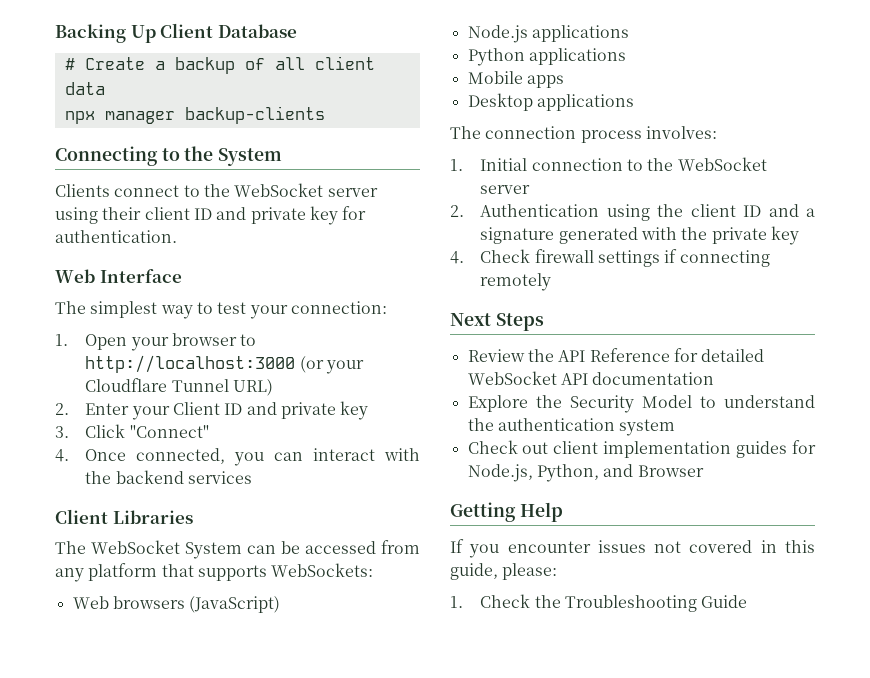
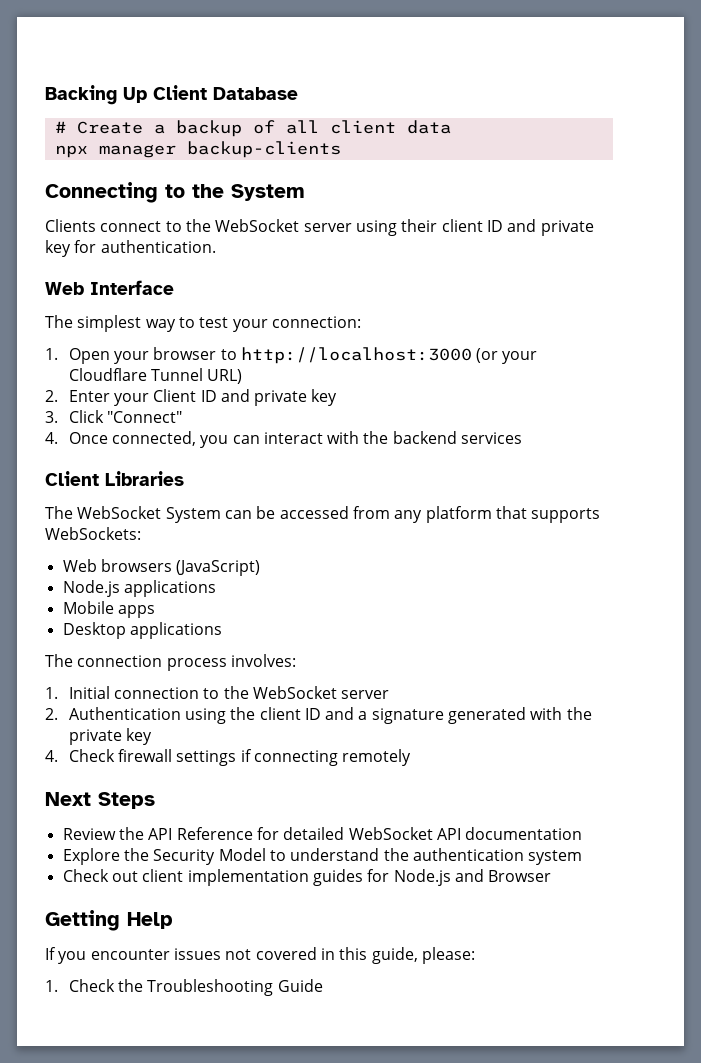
- Python applications
- Check out client implementation guides for Node.js, Python, and Browser
+ Check out client implementation guides for Node.js and Browser

